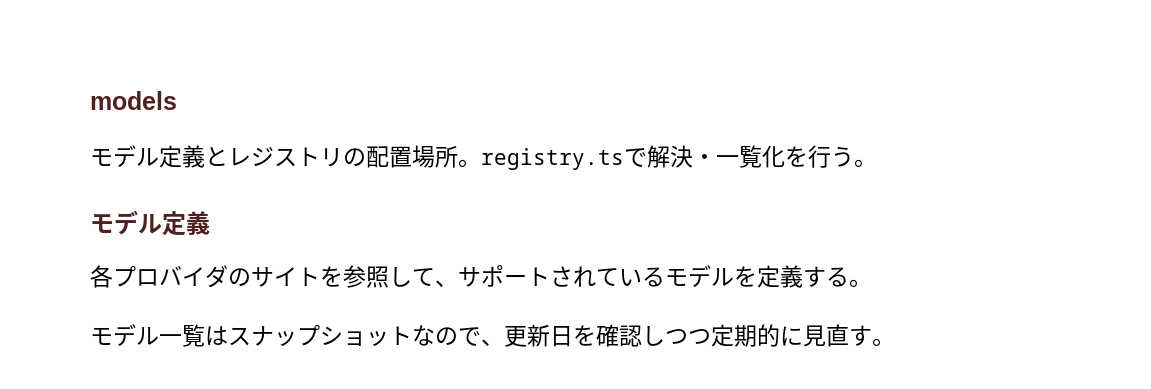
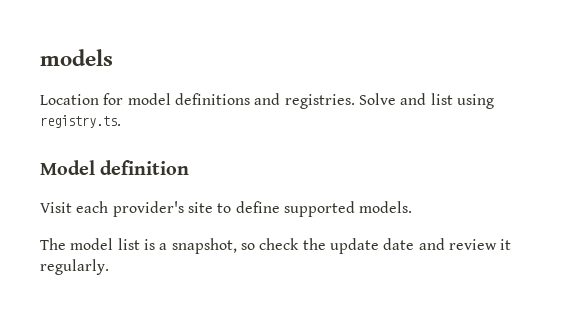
- モデル定義とレジストリの配置場所。registry.tsで解決・一覧化を行う。
- モデル定義
- 各プロバイダのサイトを参照して、サポートされているモデルを定義する。
- モデル一覧はスナップショットなので、更新日を確認しつつ定期的に見直す。
+ Location for model definitions and registries. Solve and list using registry.ts.
+ Model definition
+ Visit each provider's site to define supported models.
+ The model list is a snapshot, so check the update date and review it regularly.

